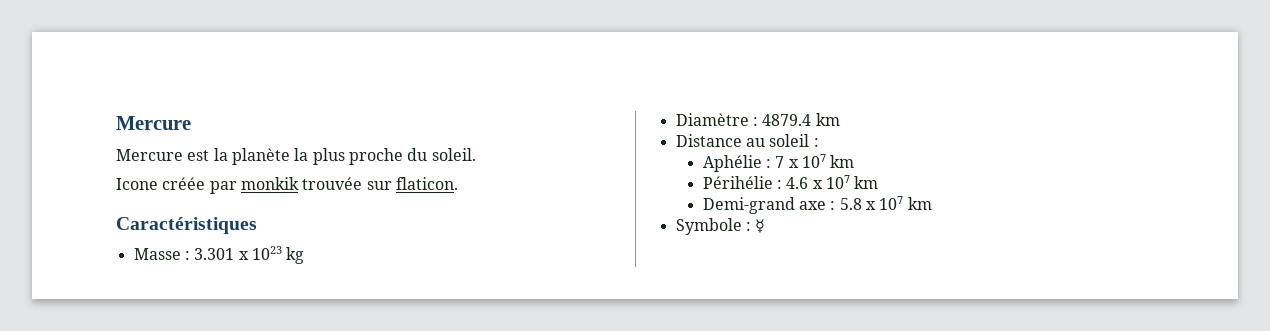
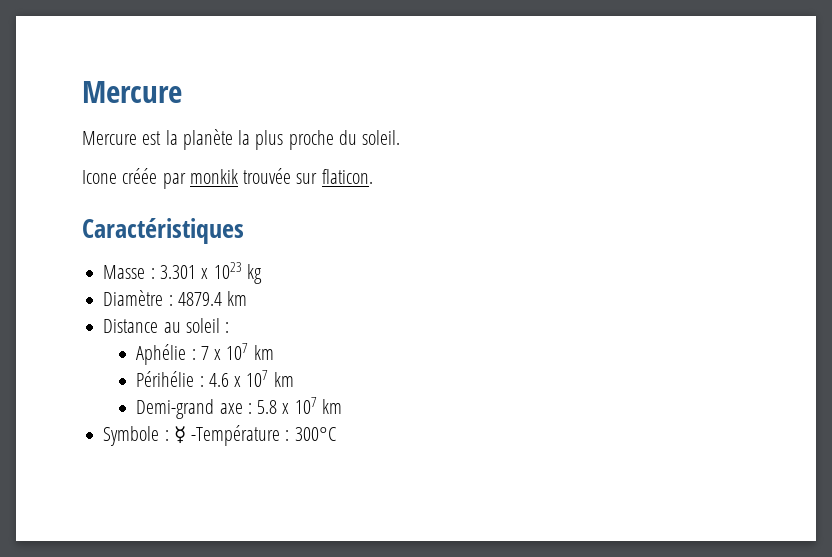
- Symbole : ☿
+ Symbole : ☿ -Température : 300°C

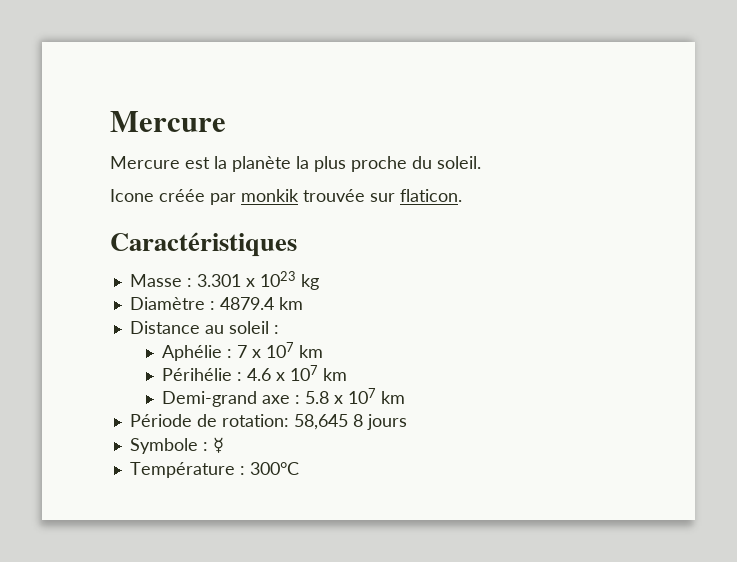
+ Période de rotation: 58,645 8 jours
- Symbole : ☿ -Température : 300°C
+ Symbole : ☿
+ Température : 300°C

